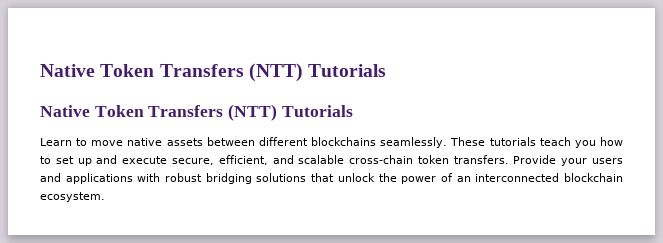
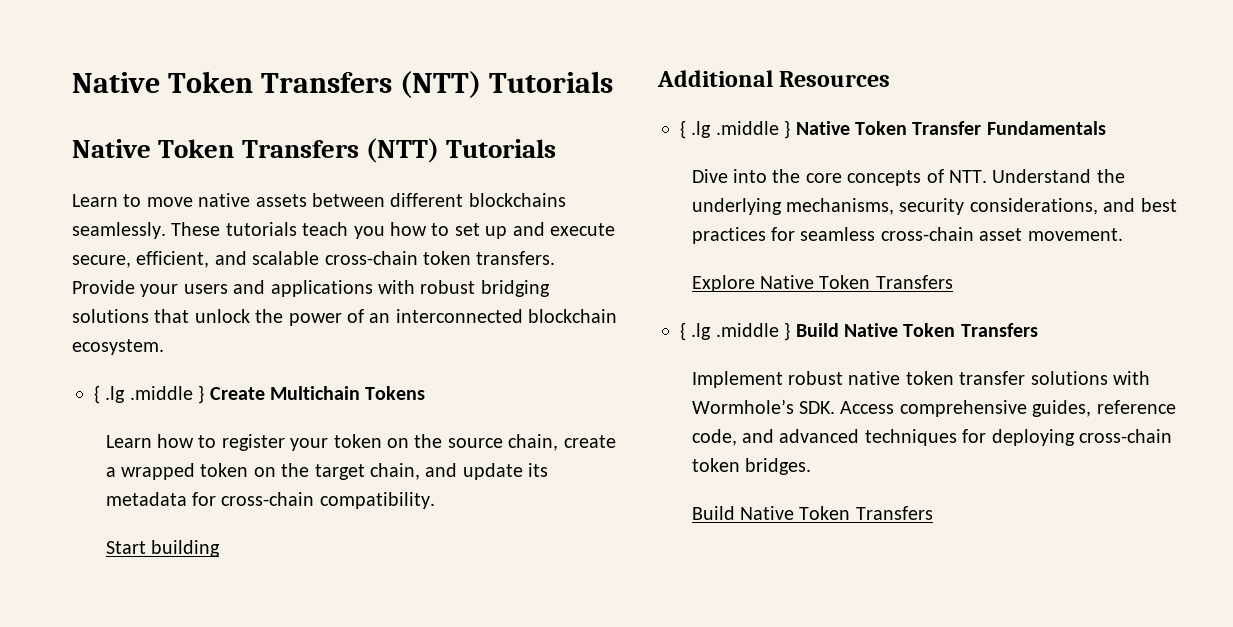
+ { .lg .middle } Create Multichain Tokens
+ Learn how to register your token on the source chain, create a wrapped token on the target chain, and update its metadata for cross-chain compatibility.
+ Start building
+ Additional Resources
+ { .lg .middle } Native Token Transfer Fundamentals
+ Dive into the core concepts of NTT. Understand the underlying mechanisms, security considerations, and best practices for seamless cross-chain asset movement.
+ Explore Native Token Transfers
+ { .lg .middle } Build Native Token Transfers
+ Implement robust native token transfer solutions with Wormhole’s SDK. Access comprehensive guides, reference code, and advanced techniques for deploying cross-chain token bridges.
+ Build Native Token Transfers

